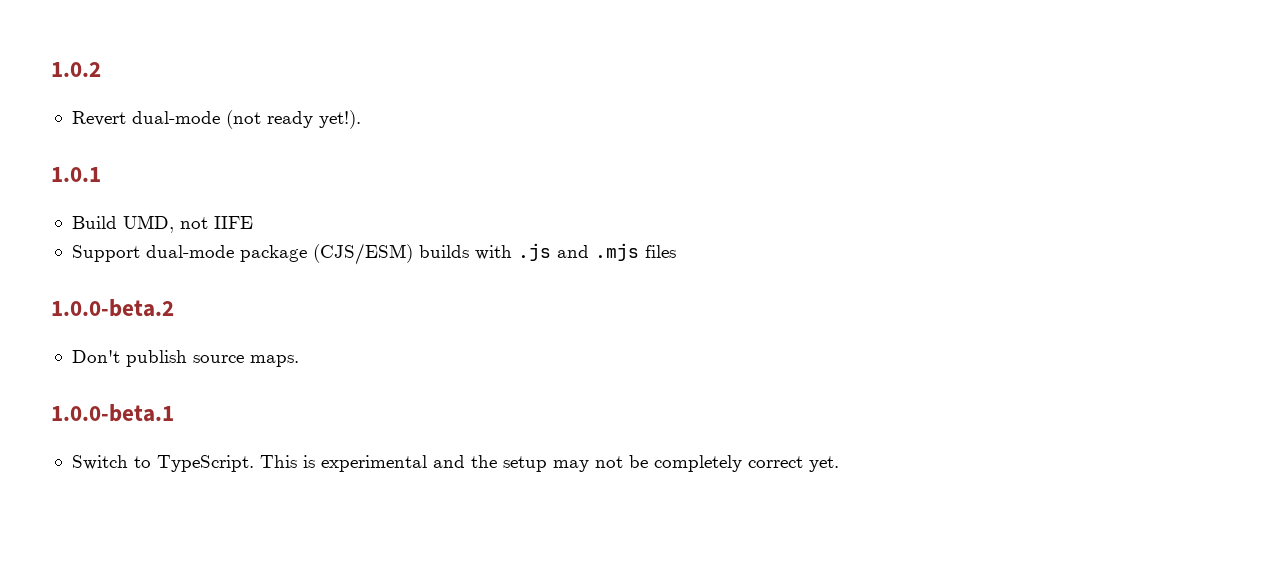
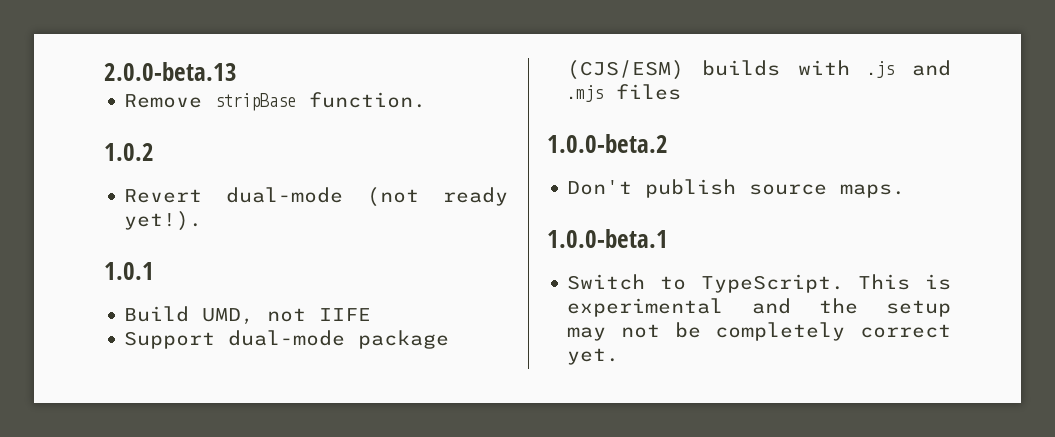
+ 2.0.0-beta.13
+ Remove stripBase function.

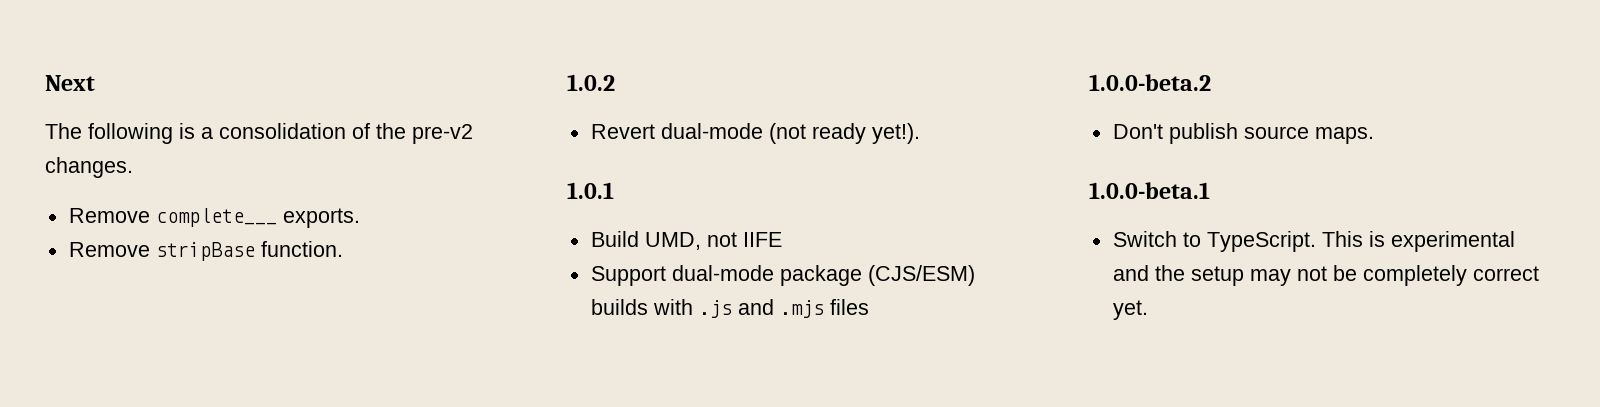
- 2.0.0-beta.13
+ Next
+ The following is a consolidation of the pre-v2 changes.
+ Remove complete___ exports.

